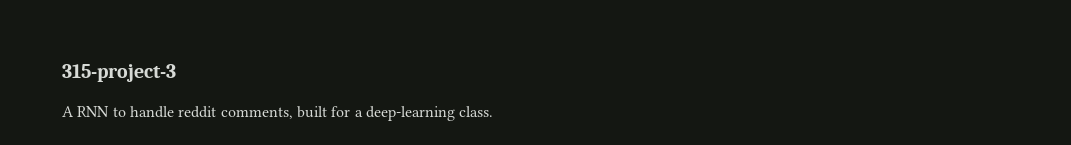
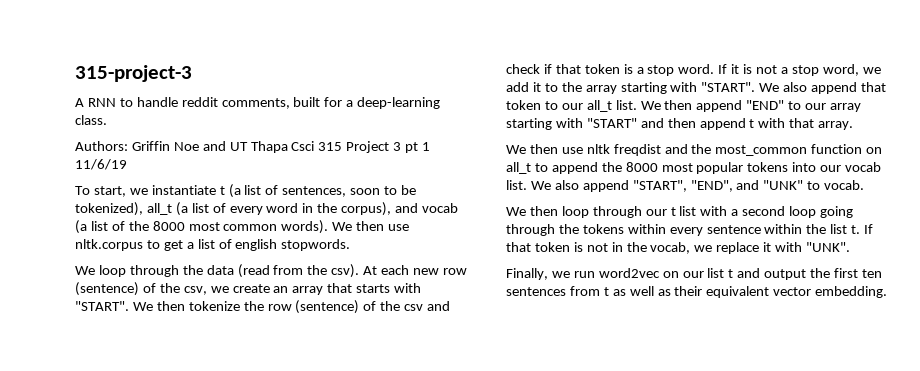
+ Authors: Griffin Noe and UT Thapa Csci 315 Project 3 pt 1 11/6/19
+ To start, we instantiate t (a list of sentences, soon to be tokenized), all_t (a list of every word in the corpus), and vocab (a list of the 8000 most common words). We then use nltk.corpus to get a list of english stopwords.
+ We loop through the data (read from the csv). At each new row (sentence) of the csv, we create an array that starts with "START". We then tokenize the row (sentence) of the csv and check if that token is a stop word. If it is not a stop word, we add it to the array starting with "START". We also append that token to our all_t list. We then append "END" to our array starting with "START" and then append t with that array.
+ We then use nltk freqdist and the most_common function on all_t to append the 8000 most popular tokens into our vocab list. We also append "START", "END", and "UNK" to vocab.
+ We then loop through our t list with a second loop going through the tokens within every sentence within the list t. If that token is not in the vocab, we replace it with "UNK".
+ Finally, we run word2vec on our list t and output the first ten sentences from t as well as their equivalent vector embedding.

